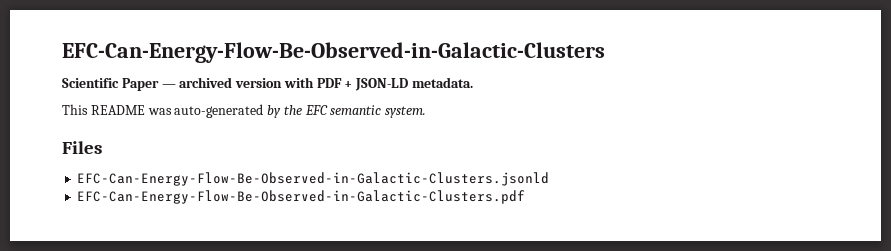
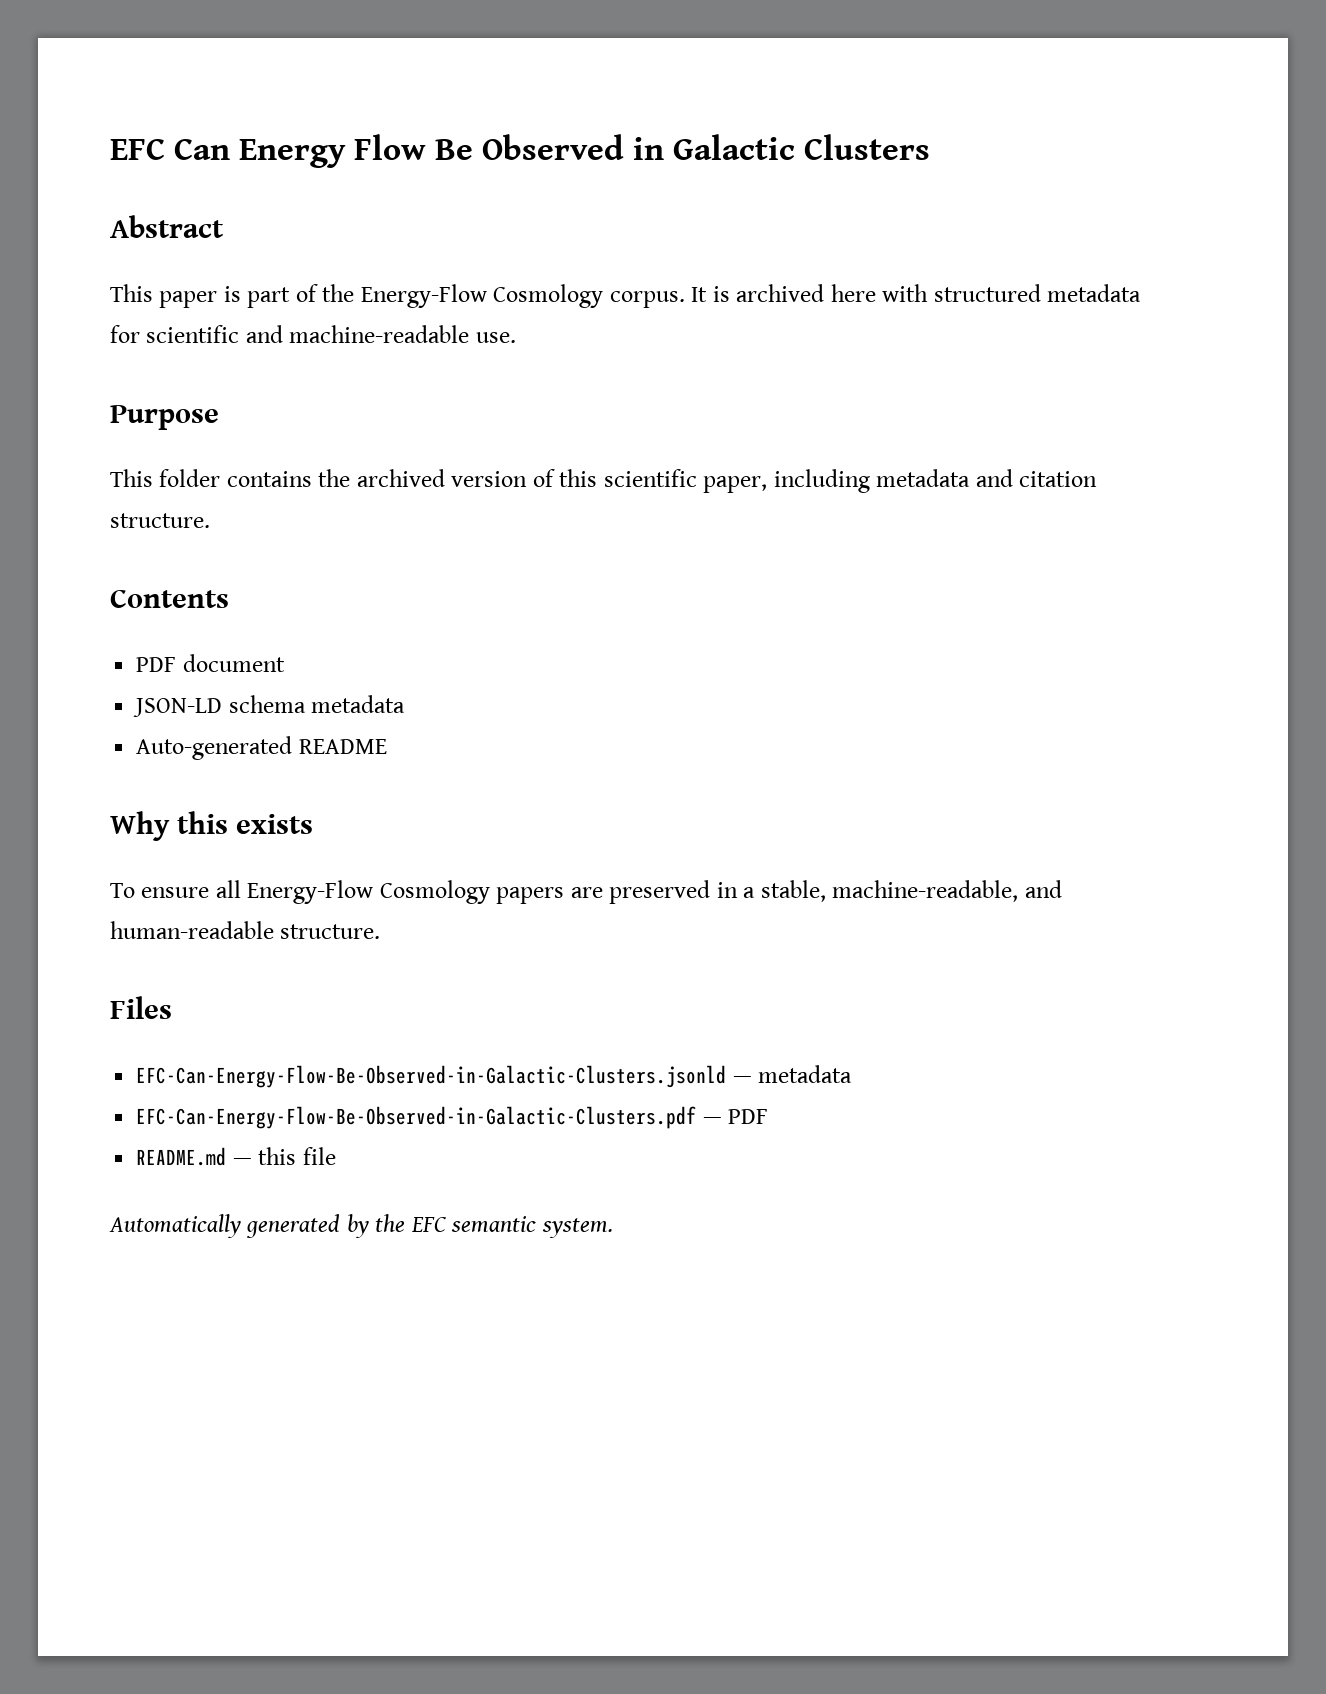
- EFC-Can-Energy-Flow-Be-Observed-in-Galactic-Clusters
- Scientific Paper — archived version with PDF + JSON-LD metadata.
- This README was auto-generated by the EFC semantic system.
+ EFC Can Energy Flow Be Observed in Galactic Clusters
+ Abstract
+ This paper is part of the Energy-Flow Cosmology corpus. It is archived here with structured metadata for scientific and machine-readable use.
+ Purpose
+ This folder contains the archived version of this scientific paper, including metadata and citation structure.
+ Contents
+ PDF document
+ JSON-LD schema metadata
+ Auto-generated README
+ Why this exists
+ To ensure all Energy-Flow Cosmology papers are preserved in a stable, machine-readable, and human-readable structure.
+ Files
+ EFC-Can-Energy-Flow-Be-Observed-in-Galactic-Clusters.jsonld — metadata
+ EFC-Can-Energy-Flow-Be-Observed-in-Galactic-Clusters.pdf — PDF
+ README.md — this file
+ Automatically generated by the EFC semantic system.
- Files
- EFC-Can-Energy-Flow-Be-Observed-in-Galactic-Clusters.jsonld
- EFC-Can-Energy-Flow-Be-Observed-in-Galactic-Clusters.pdf

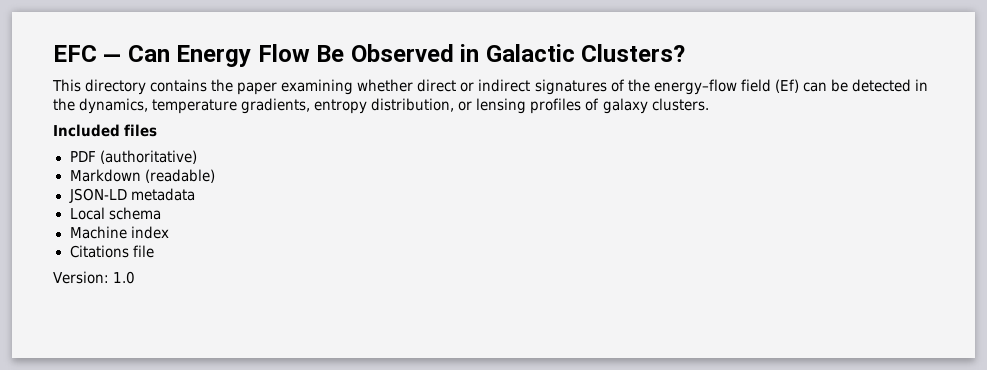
- EFC Can Energy Flow Be Observed in Galactic Clusters
- Abstract
- This paper is part of the Energy-Flow Cosmology corpus. It is archived here with structured metadata for scientific and machine-readable use.
- Purpose
- This folder contains the archived version of this scientific paper, including metadata and citation structure.
- Contents
- PDF document
+ EFC — Can Energy Flow Be Observed in Galactic Clusters?
+ This directory contains the paper examining whether direct or indirect signatures of the energy–flow field (Ef) can be detected in the dynamics, temperature gradients, entropy distribution, or lensing profiles of galaxy clusters.
+ Included files
+ PDF (authoritative)
+ Markdown (readable)
- JSON-LD schema metadata
- Auto-generated README
- Why this exists
- To ensure all Energy-Flow Cosmology papers are preserved in a stable, machine-readable, and human-readable structure.
- Files
- EFC-Can-Energy-Flow-Be-Observed-in-Galactic-Clusters.jsonld — metadata
- EFC-Can-Energy-Flow-Be-Observed-in-Galactic-Clusters.pdf — PDF
- README.md — this file
- Automatically generated by the EFC semantic system.
+ JSON-LD metadata
+ Local schema
+ Machine index
+ Citations file
+ Version: 1.0

